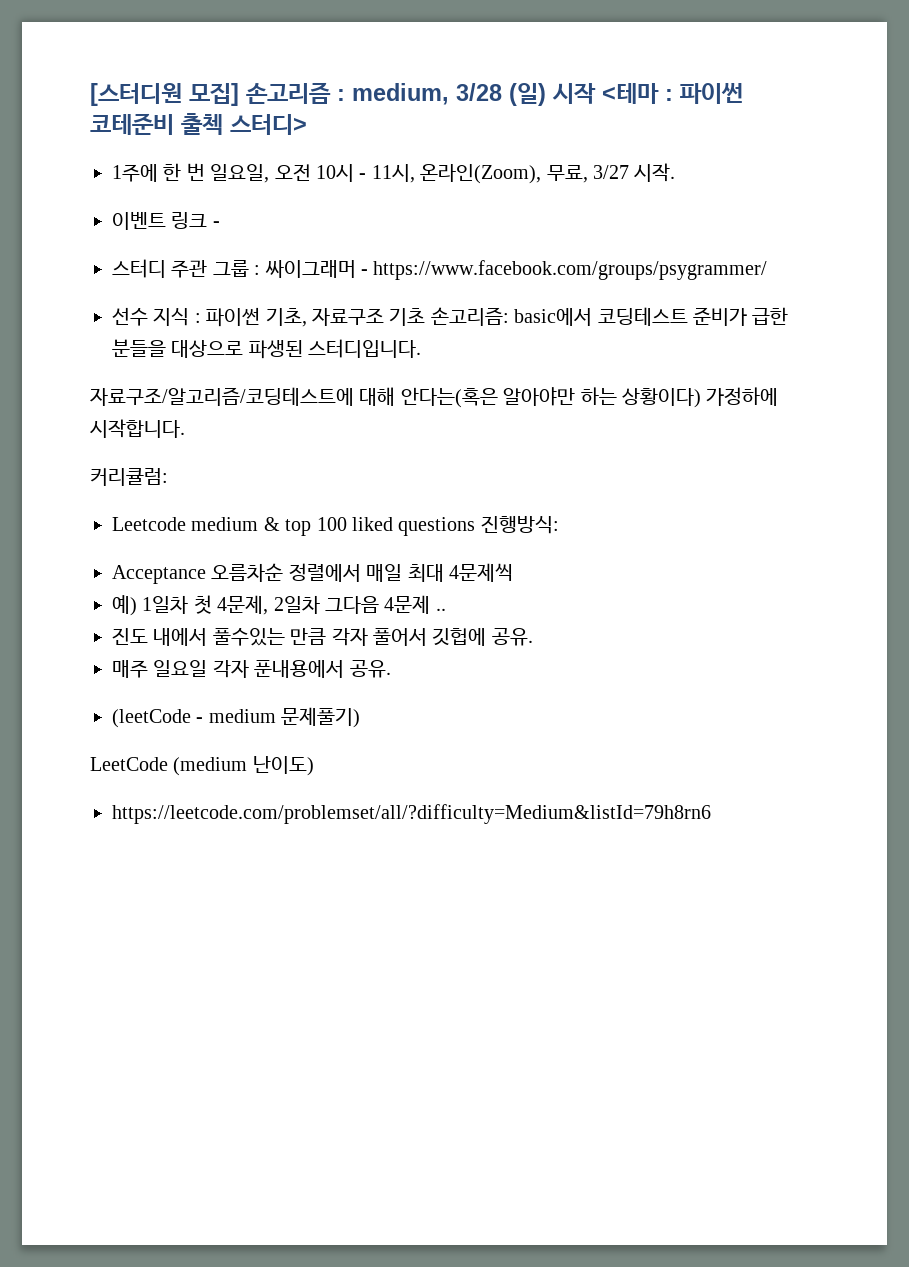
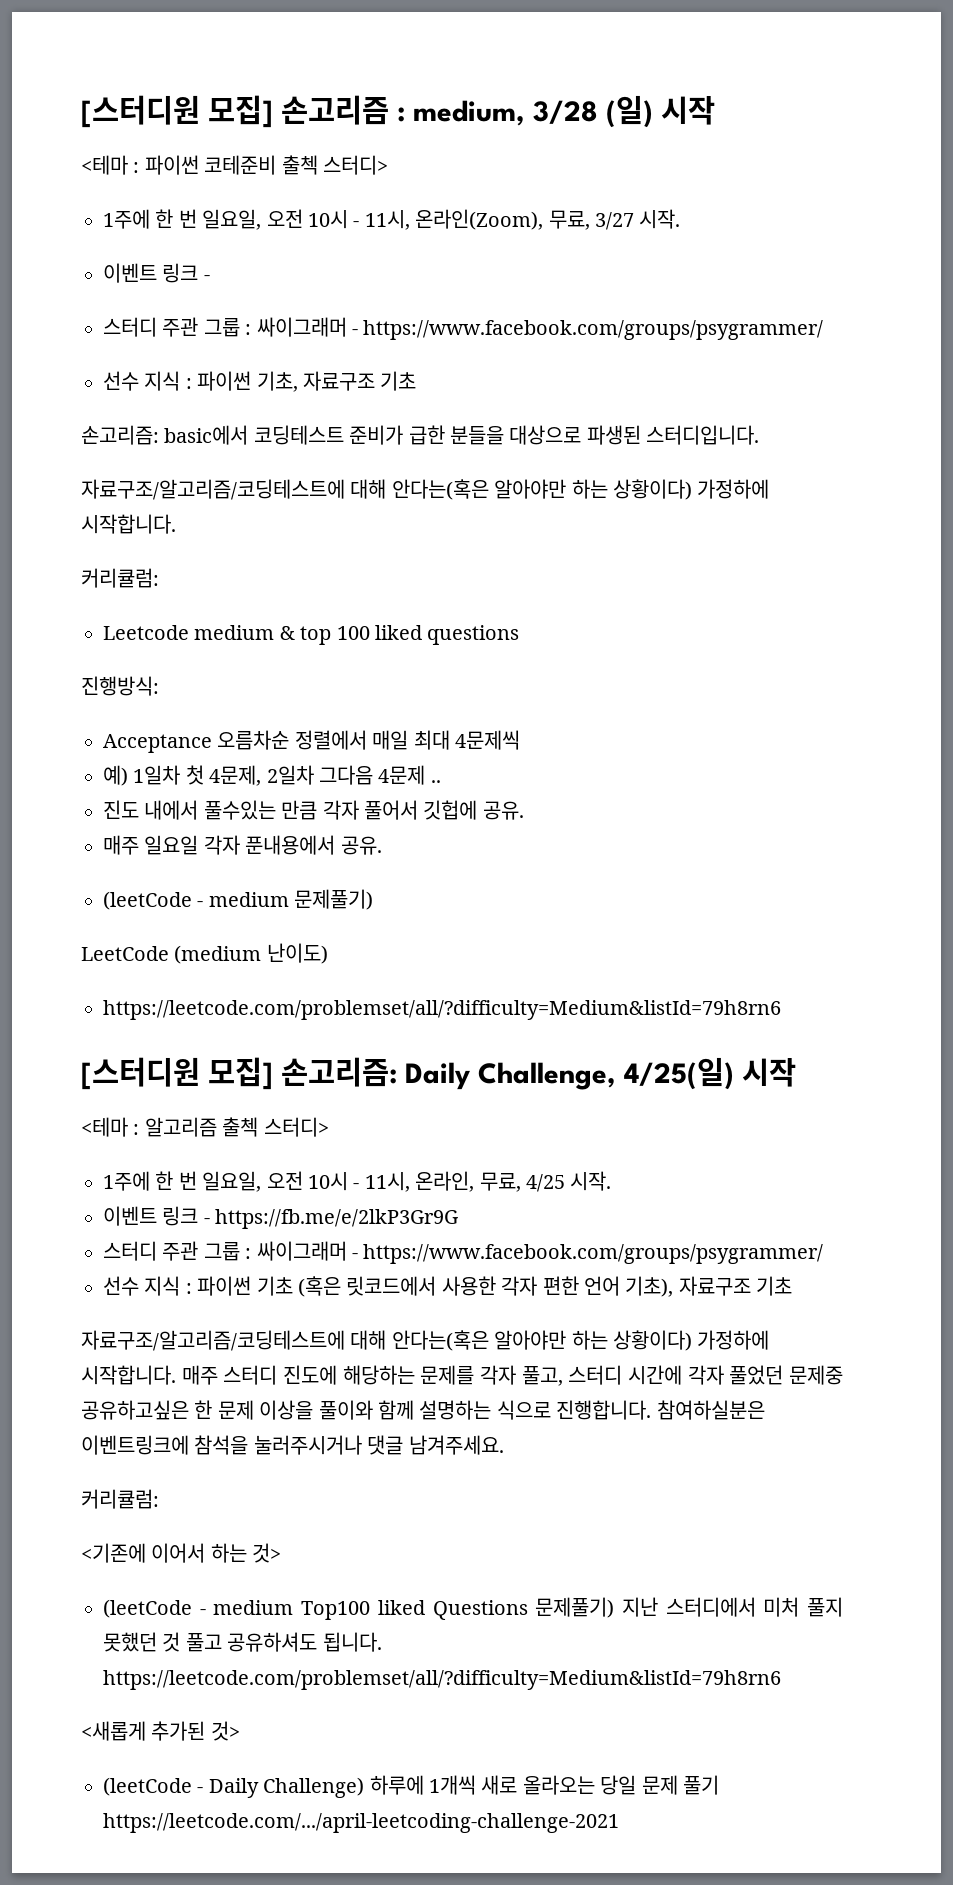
- [스터디원 모집] 손고리즘 : medium, 3/28 (일) 시작 <테마 : 파이썬 코테준비 출첵 스터디>
+ [스터디원 모집] 손고리즘 : medium, 3/28 (일) 시작
+ <테마 : 파이썬 코테준비 출첵 스터디>
- 선수 지식 : 파이썬 기초, 자료구조 기초 손고리즘: basic에서 코딩테스트 준비가 급한 분들을 대상으로 파생된 스터디입니다.
+ 선수 지식 : 파이썬 기초, 자료구조 기초
+ 손고리즘: basic에서 코딩테스트 준비가 급한 분들을 대상으로 파생된 스터디입니다.
- Leetcode medium & top 100 liked questions 진행방식:
+ Leetcode medium & top 100 liked questions
+ 진행방식:
+ [스터디원 모집] 손고리즘: Daily Challenge, 4/25(일) 시작
+ <테마 : 알고리즘 출첵 스터디>
+ 1주에 한 번 일요일, 오전 10시 - 11시, 온라인, 무료, 4/25 시작.
+ 이벤트 링크 - https://fb.me/e/2lkP3Gr9G
+ 스터디 주관 그룹 : 싸이그래머 - https://www.facebook.com/groups/psygrammer/
+ 선수 지식 : 파이썬 기초 (혹은 릿코드에서 사용한 각자 편한 언어 기초), 자료구조 기초
+ 자료구조/알고리즘/코딩테스트에 대해 안다는(혹은 알아야만 하는 상황이다) 가정하에 시작합니다. 매주 스터디 진도에 해당하는 문제를 각자 풀고, 스터디 시간에 각자 풀었던 문제중 공유하고싶은 한 문제 이상을 풀이와 함께 설명하는 식으로 진행합니다. 참여하실분은 이벤트링크에 참석을 눌러주시거나 댓글 남겨주세요.
+ 커리큘럼:
+ <기존에 이어서 하는 것>
+ (leetCode - medium Top100 liked Questions 문제풀기) 지난 스터디에서 미처 풀지 못했던 것 풀고 공유하셔도 됩니다. https://leetcode.com/problemset/all/?difficulty=Medium&listId=79h8rn6
+ <새롭게 추가된 것>
+ (leetCode - Daily Challenge) 하루에 1개씩 새로 올라오는 당일 문제 풀기 https://leetcode.com/.../april-leetcoding-challenge-2021

